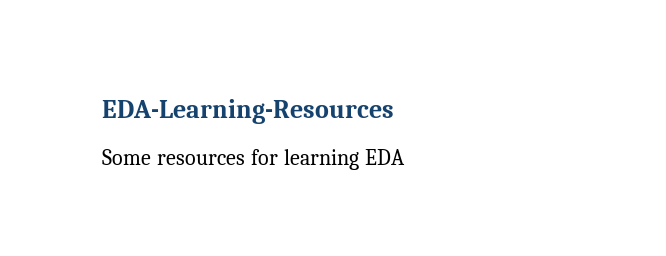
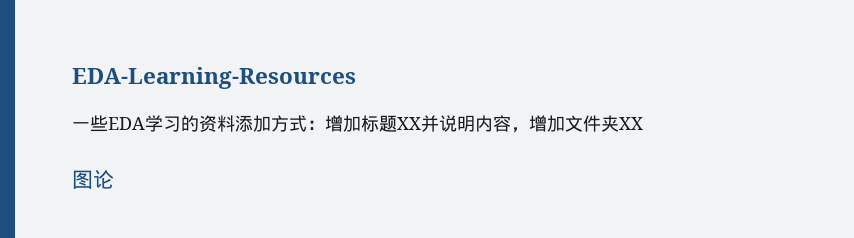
- Some resources for learning EDA
+ 一些EDA学习的资料添加方式：增加标题XX并说明内容，增加文件夹XX
+ 图论

